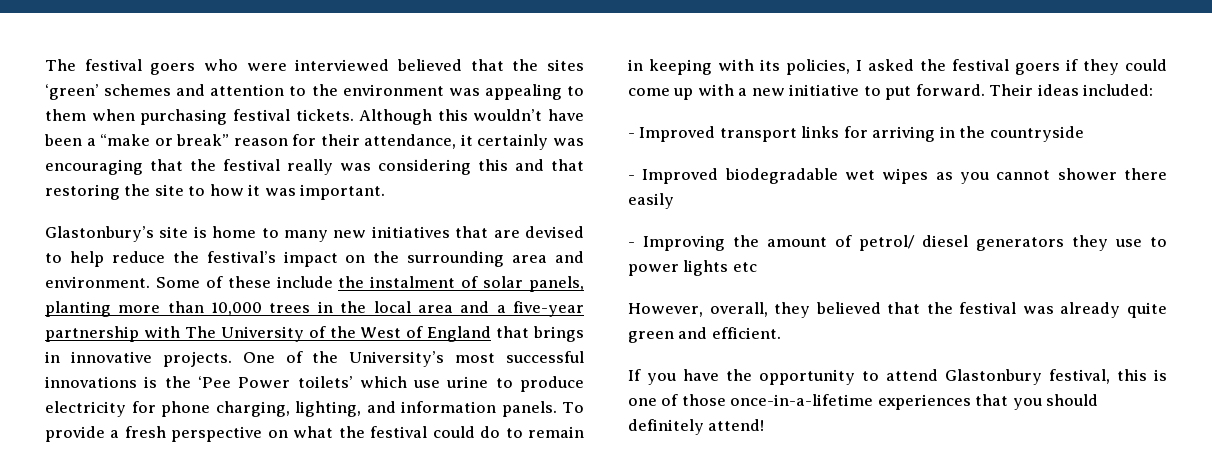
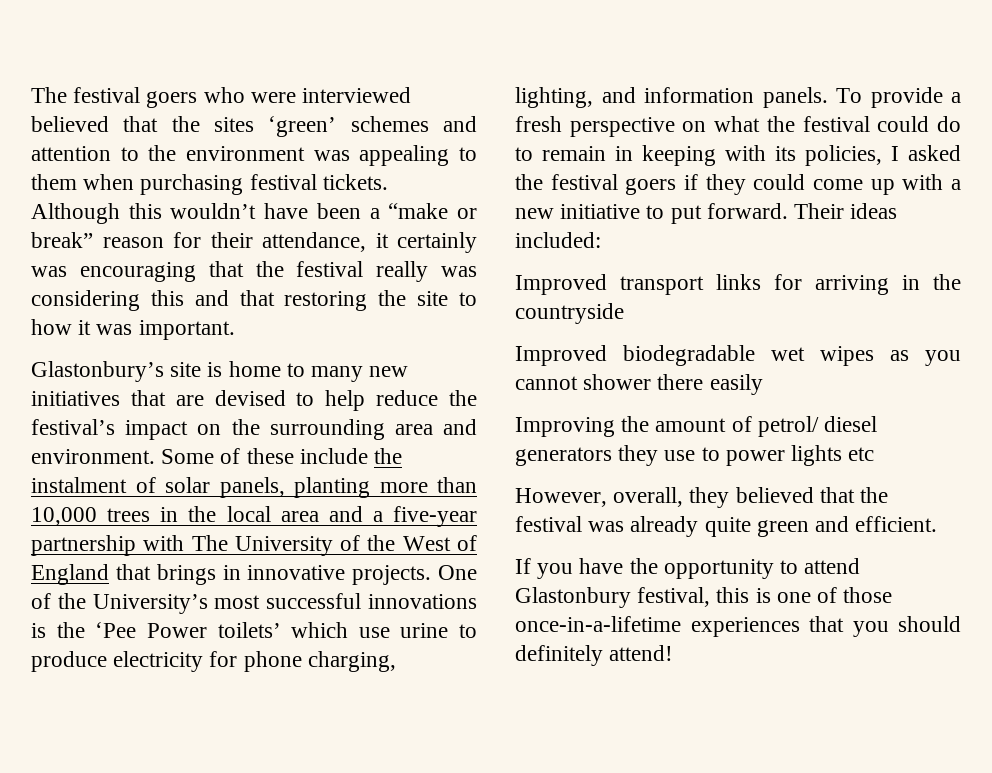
- - Improved transport links for arriving in the countryside
+ Improved transport links for arriving in the countryside
- - Improved biodegradable wet wipes as you cannot shower there easily
+ Improved biodegradable wet wipes as you cannot shower there easily
- - Improving the amount of petrol/ diesel generators they use to power lights etc
+ Improving the amount of petrol/ diesel generators they use to power lights etc

